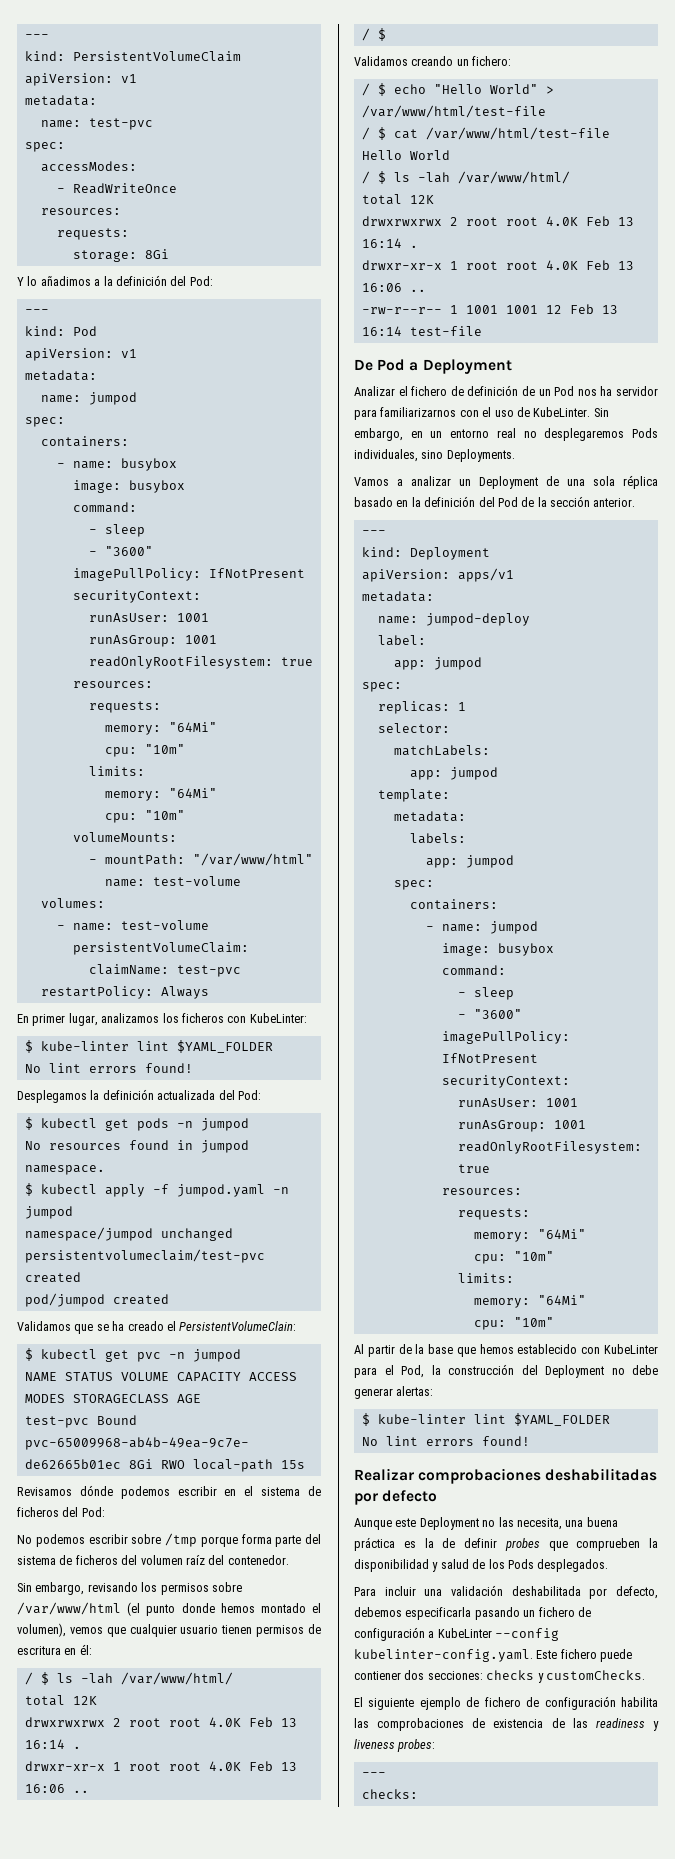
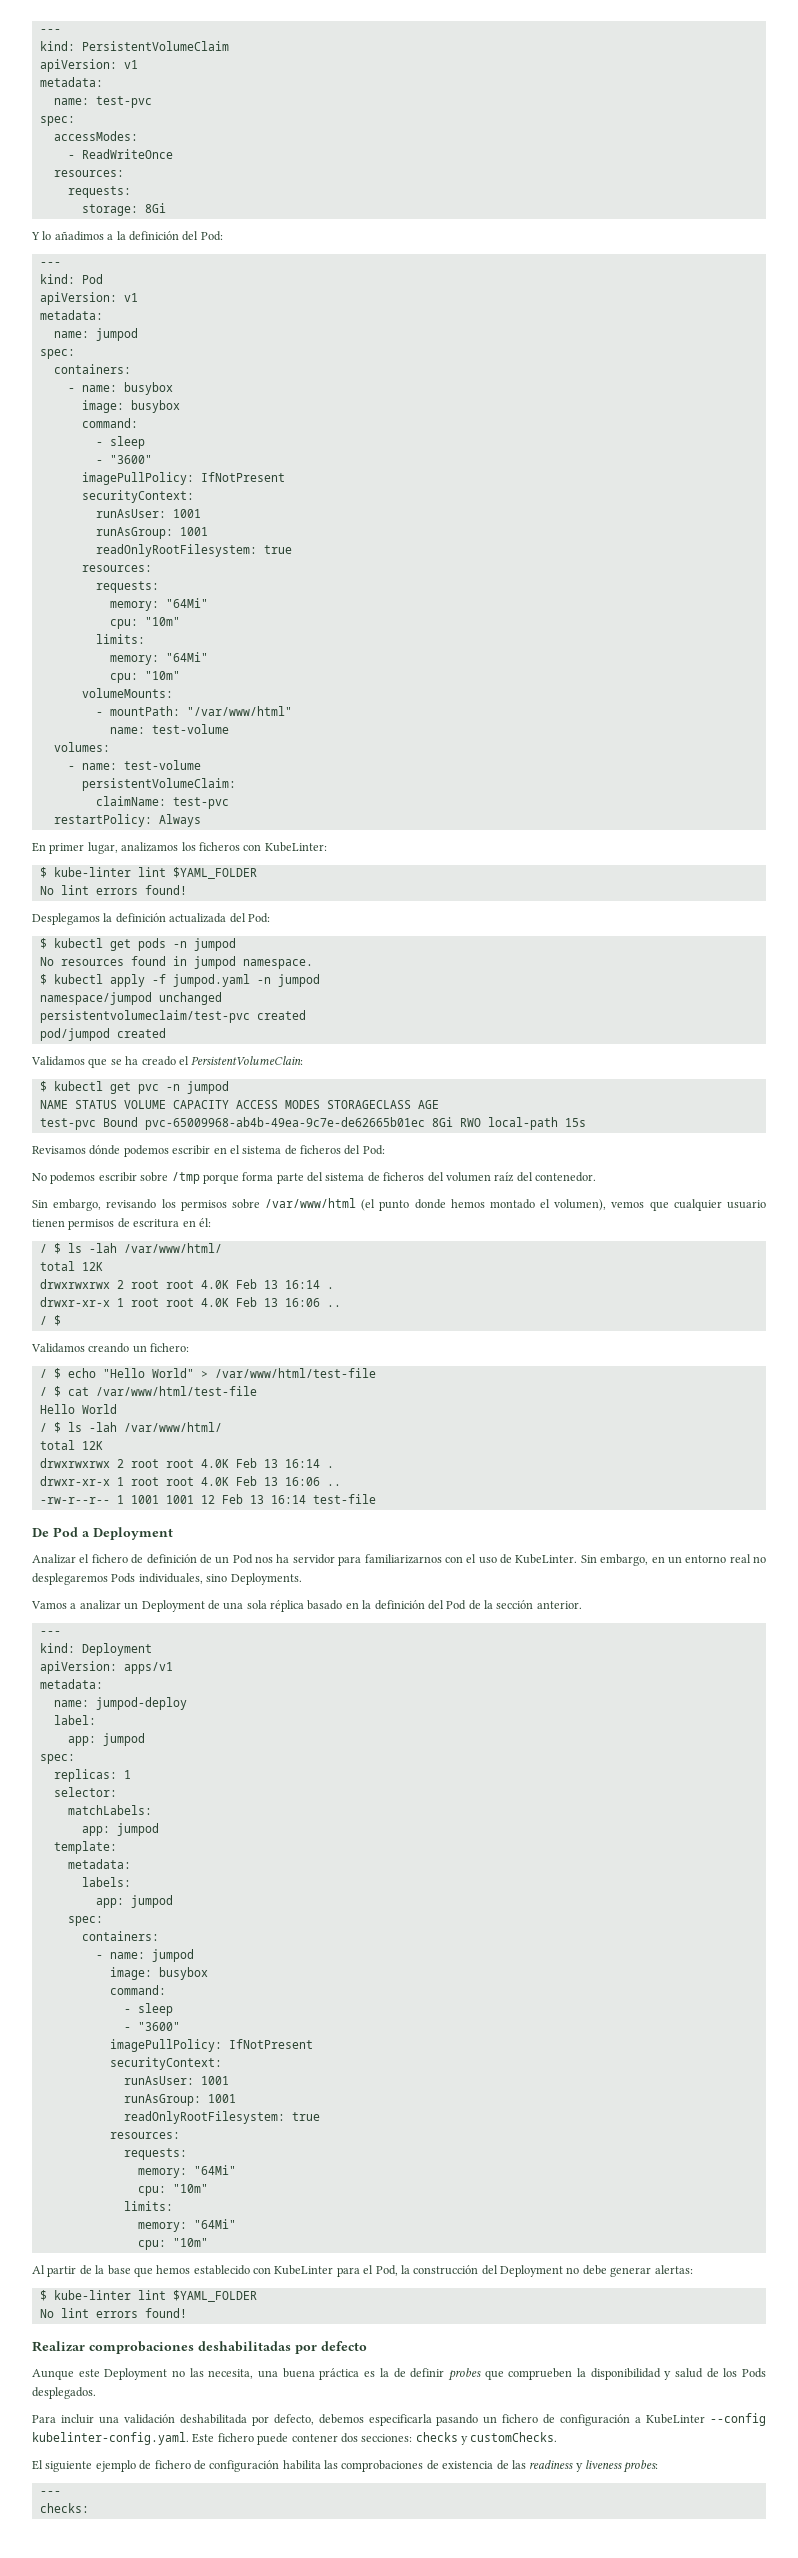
- Para incluir una validación deshabilitada por defecto, debemos especificarla pasando un fichero de configuración a KubeLinter --config kubelinter-config.yaml. Este fichero puede contiener dos secciones: checks y customChecks.
+ Para incluir una validación deshabilitada por defecto, debemos especificarla pasando un fichero de configuración a KubeLinter --config kubelinter-config.yaml. Este fichero puede contener dos secciones: checks y customChecks.

